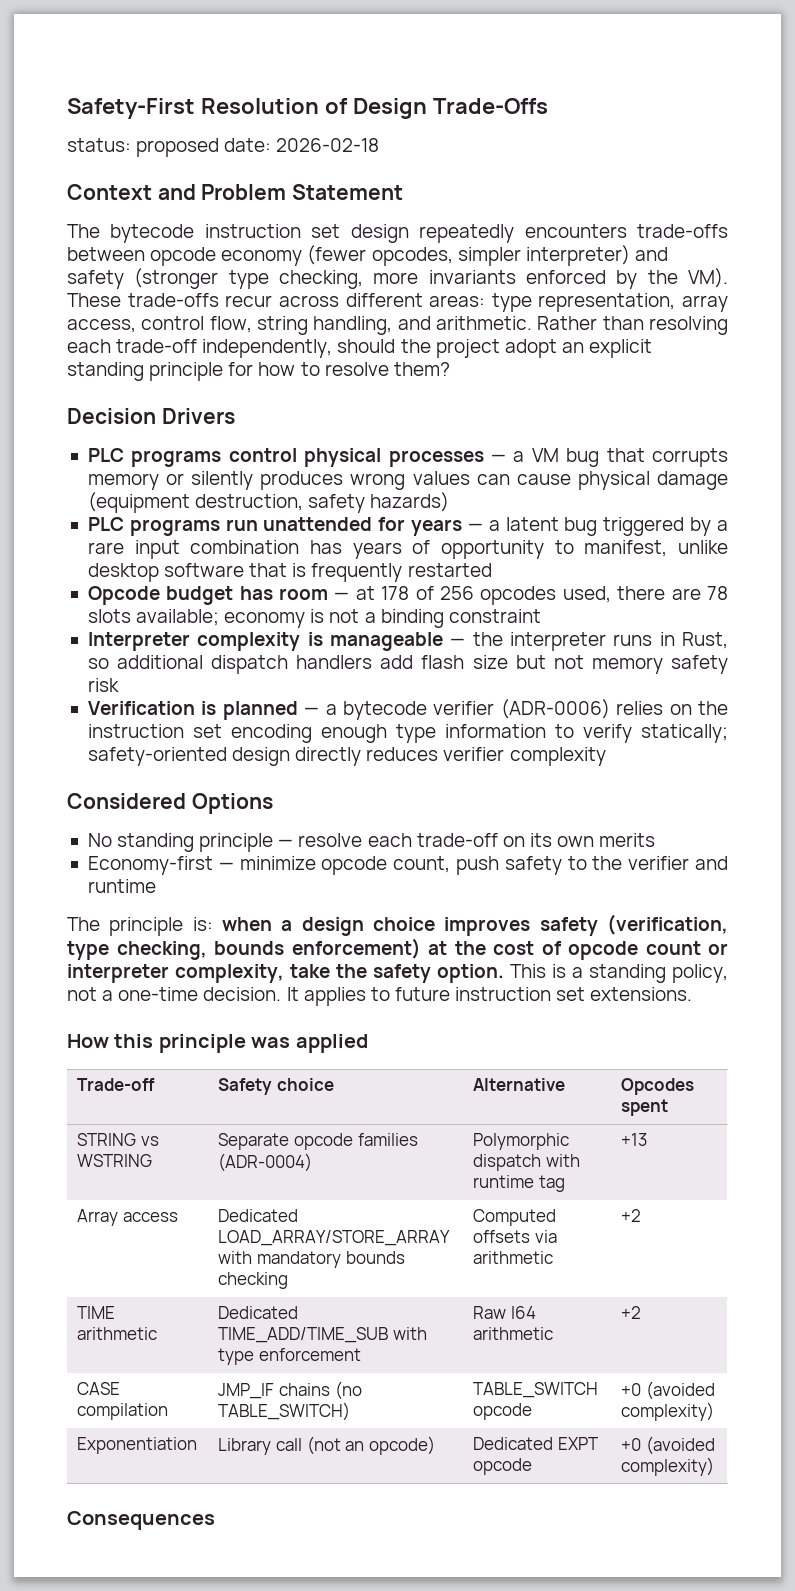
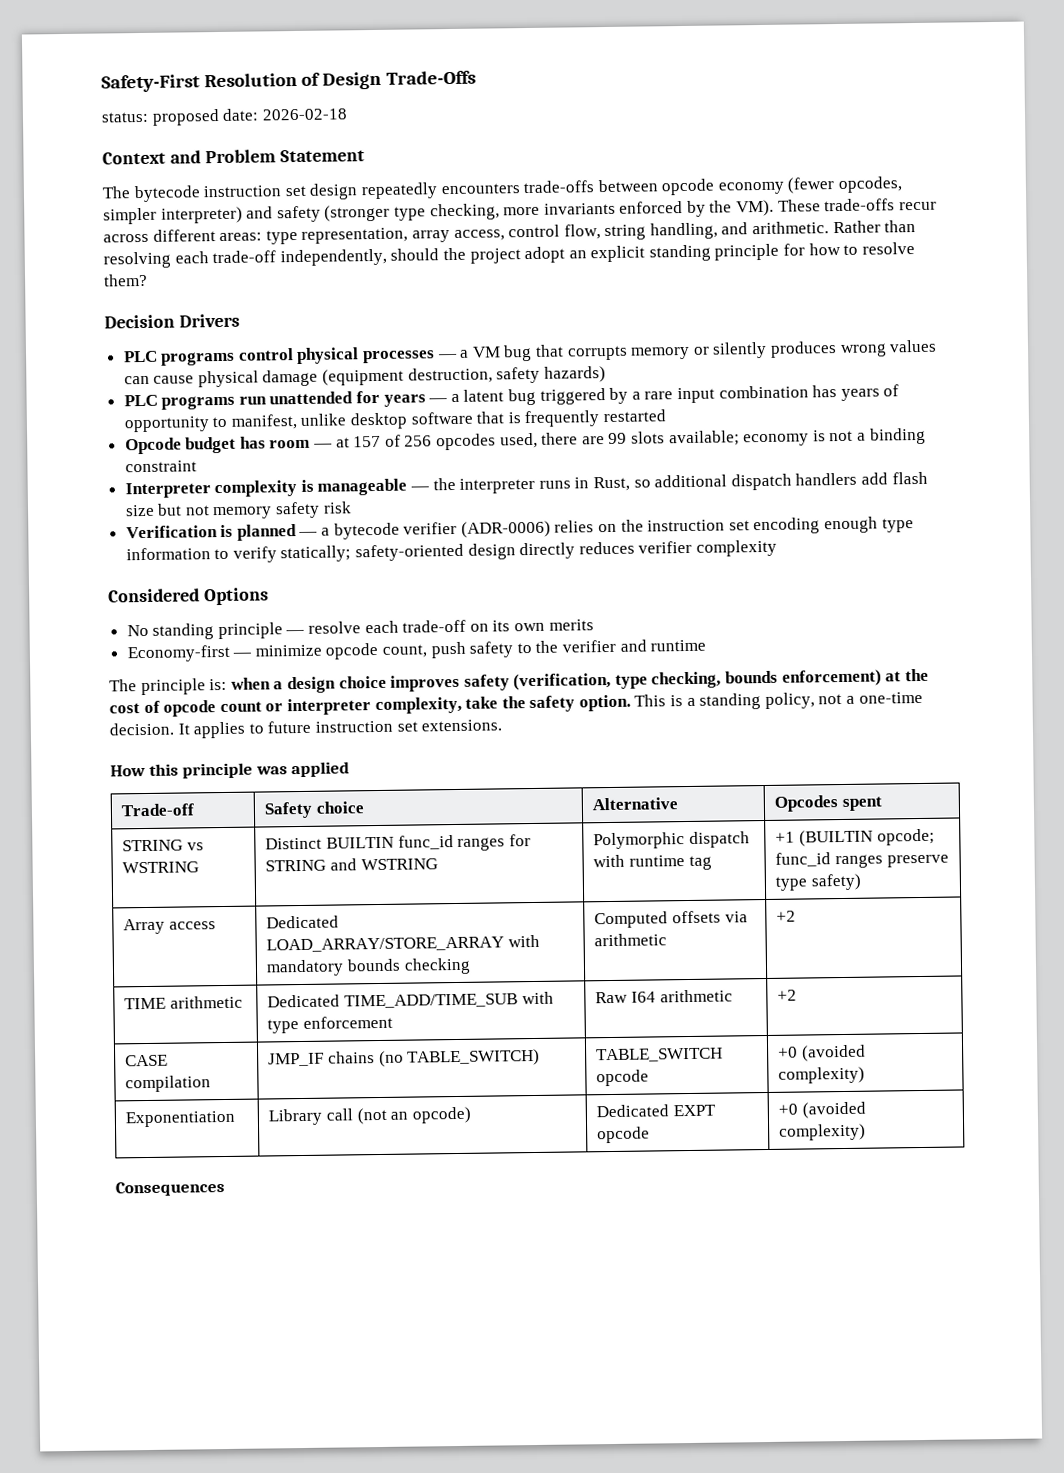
- Opcode budget has room — at 178 of 256 opcodes used, there are 78 slots available; economy is not a binding constraint
+ Opcode budget has room — at 157 of 256 opcodes used, there are 99 slots available; economy is not a binding constraint
- STRING vs WSTRING | Separate opcode families (ADR-0004) | Polymorphic dispatch with runtime tag | +13
+ STRING vs WSTRING | Distinct BUILTIN func_id ranges for STRING and WSTRING | Polymorphic dispatch with runtime tag | +1 (BUILTIN opcode; func_id ranges preserve type safety)

